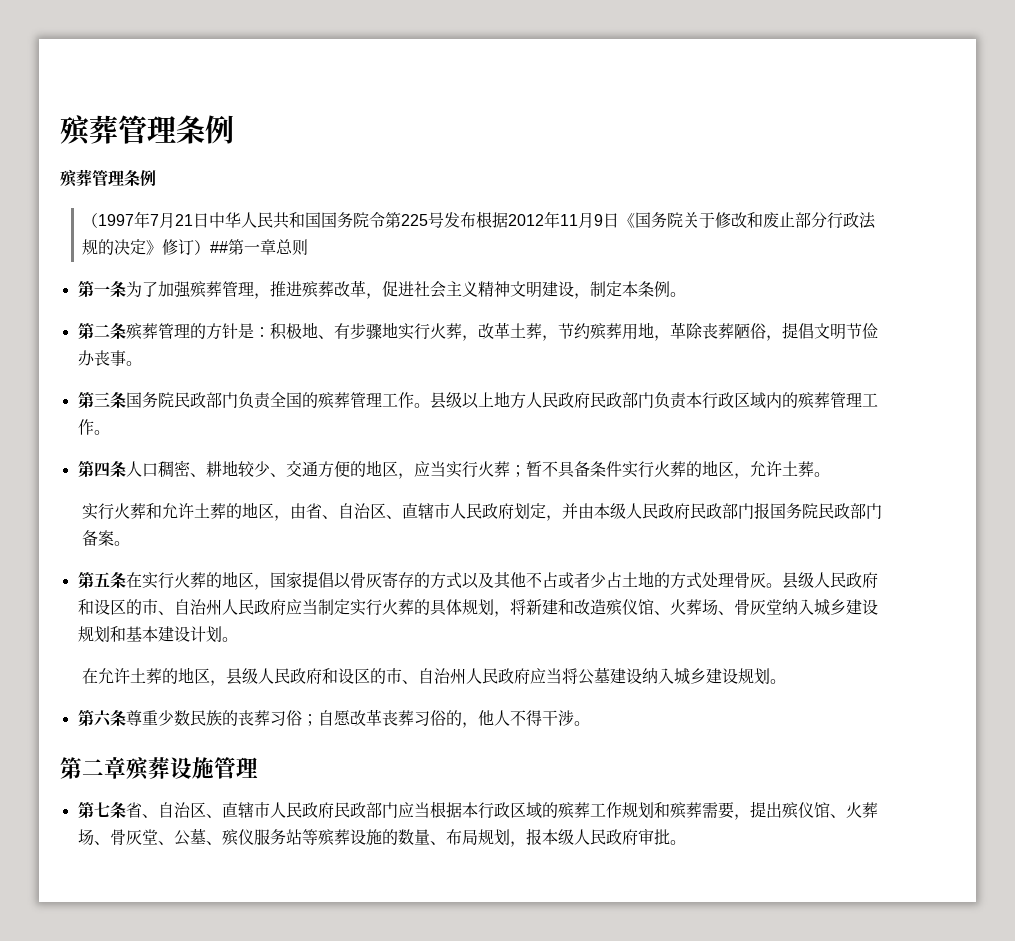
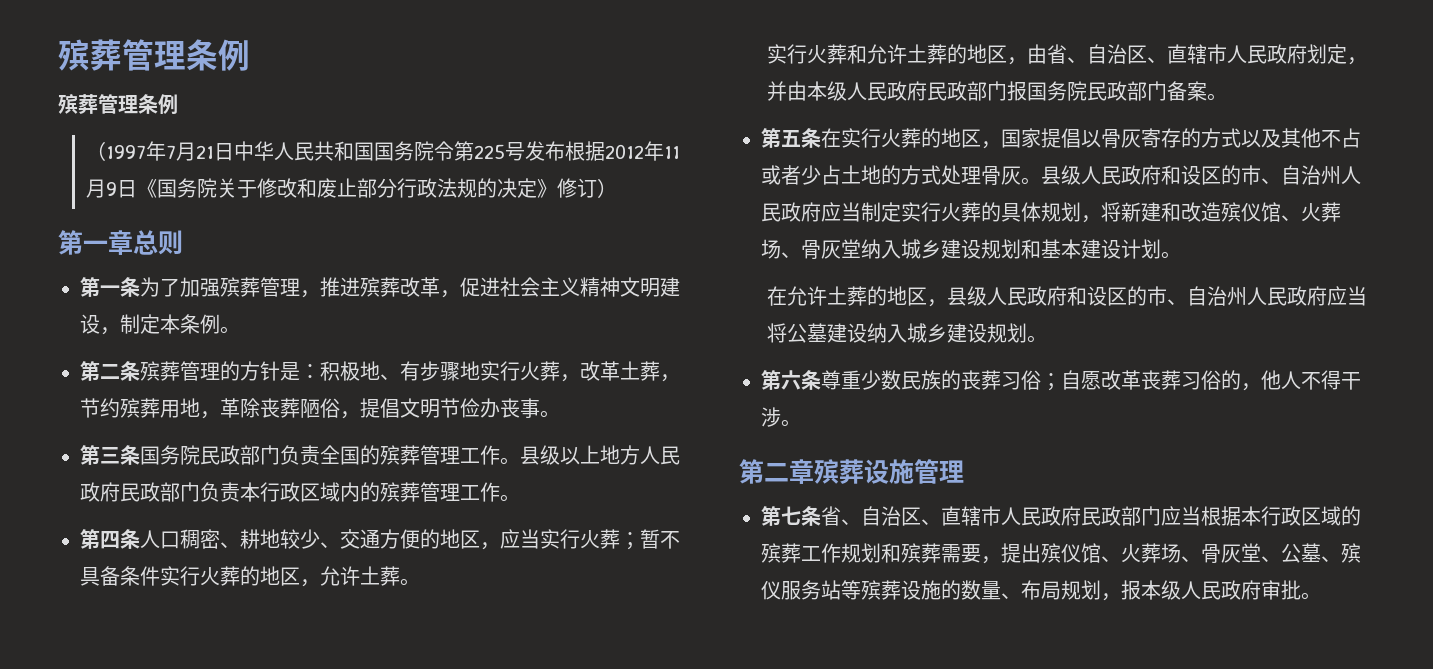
- （1997年7月21日中华人民共和国国务院令第225号发布根据2012年11月9日《国务院关于修改和废止部分行政法规的决定》修订）##第一章总则
+ （1997年7月21日中华人民共和国国务院令第225号发布根据2012年11月9日《国务院关于修改和废止部分行政法规的决定》修订）
+ 第一章总则

